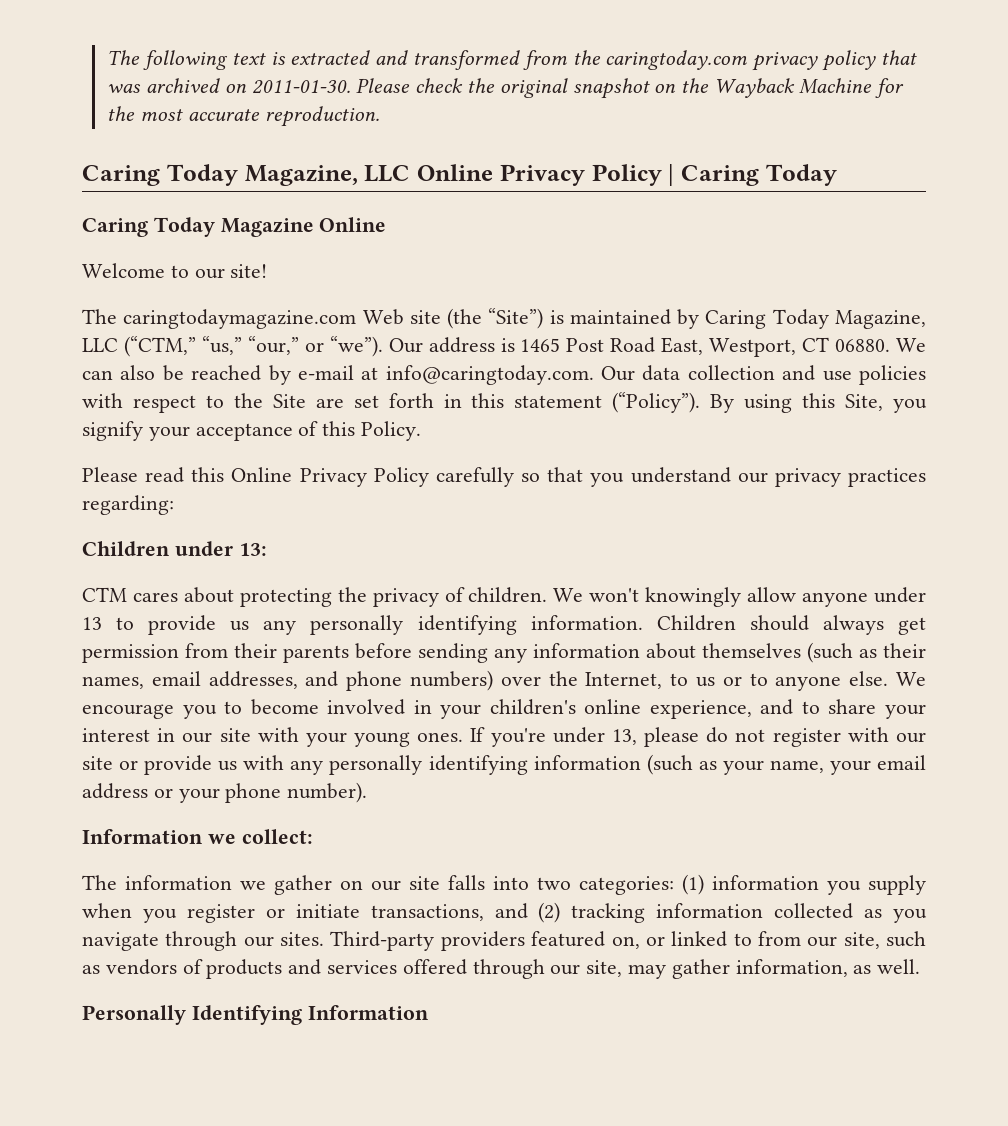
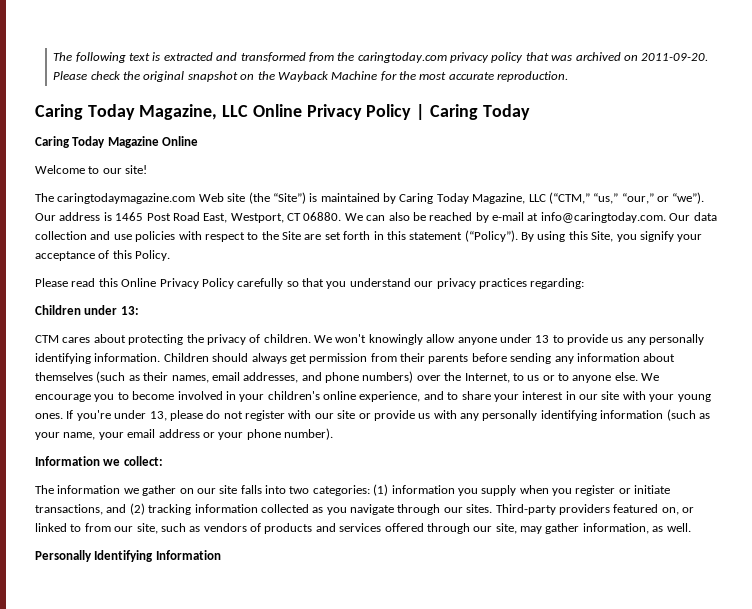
- The following text is extracted and transformed from the caringtoday.com privacy policy that was archived on 2011-01-30.
+ The following text is extracted and transformed from the caringtoday.com privacy policy that was archived on 2011-09-20.

